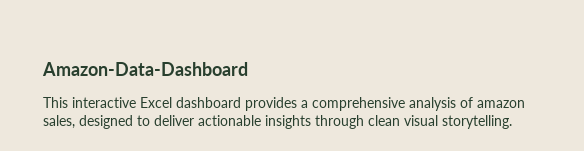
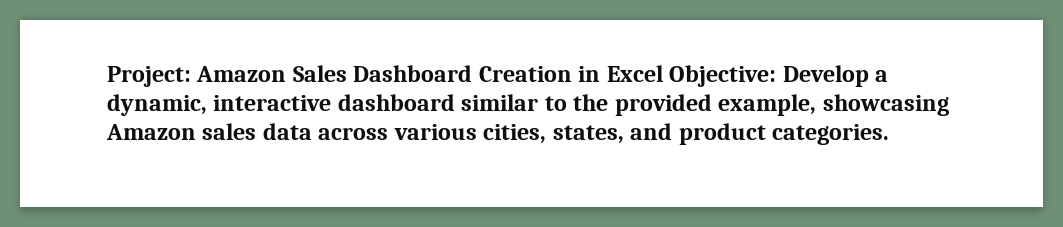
- Amazon-Data-Dashboard
- This interactive Excel dashboard provides a comprehensive analysis of amazon sales, designed to deliver actionable insights through clean visual storytelling.
+ Project: Amazon Sales Dashboard Creation in Excel Objective: Develop a dynamic, interactive dashboard similar to the provided example, showcasing Amazon sales data across various cities, states, and product categories.

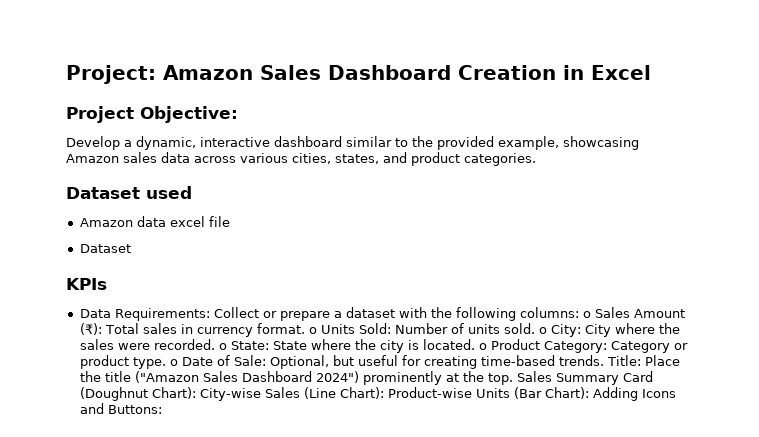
- Project: Amazon Sales Dashboard Creation in Excel Objective: Develop a dynamic, interactive dashboard similar to the provided example, showcasing Amazon sales data across various cities, states, and product categories.
+ Project: Amazon Sales Dashboard Creation in Excel
+ Project Objective:
+ Develop a dynamic, interactive dashboard similar to the provided example, showcasing Amazon sales data across various cities, states, and product categories.
+ Dataset used
+ Amazon data excel file
+ Dataset
+ KPIs
+ Data Requirements: Collect or prepare a dataset with the following columns: o Sales Amount (₹): Total sales in currency format. o Units Sold: Number of units sold. o City: City where the sales were recorded. o State: State where the city is located. o Product Category: Category or product type. o Date of Sale: Optional, but useful for creating time-based trends. Title: Place the title ("Amazon Sales Dashboard 2024") prominently at the top. Sales Summary Card (Doughnut Chart): City-wise Sales (Line Chart): Product-wise Units (Bar Chart): Adding Icons and Buttons:

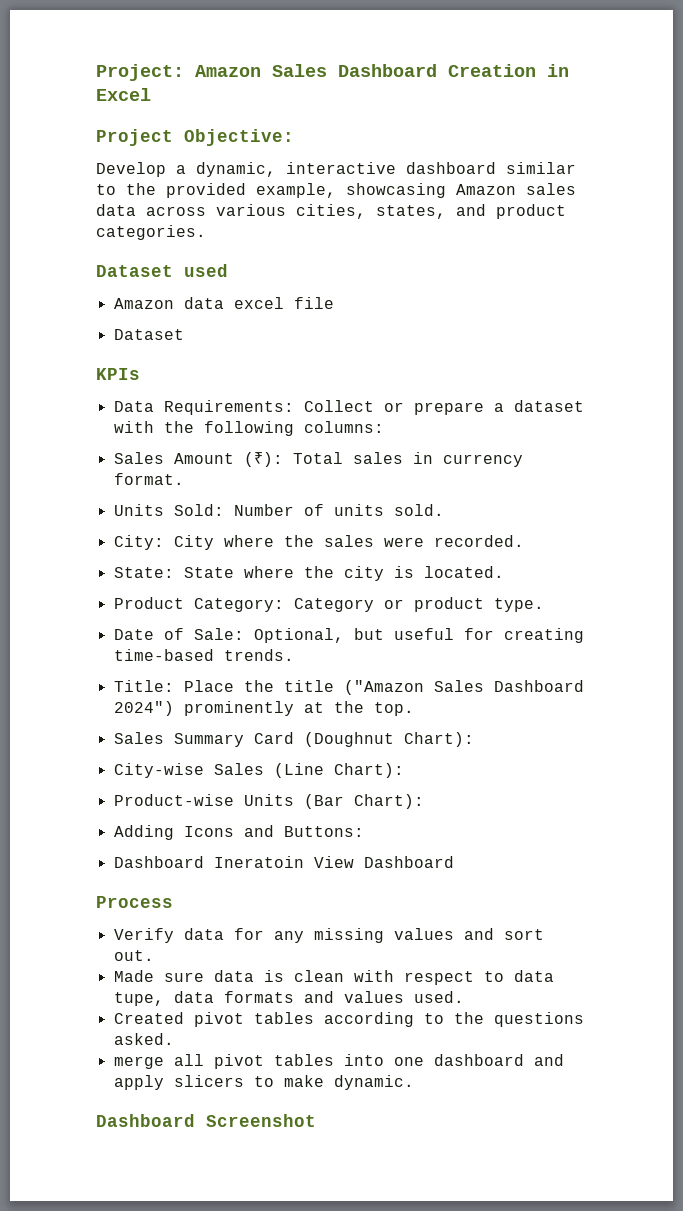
- Collect or prepare a dataset with the following columns: o Sales Amount (₹):
+ Collect or prepare a dataset with the following columns:
+ Sales Amount (₹):
- Total sales in currency format. o Units Sold:
+ Total sales in currency format.
+ Units Sold:
- Number of units sold. o City:
+ Number of units sold.
+ City:
- City where the sales were recorded. o State:
+ City where the sales were recorded.
+ State:
- State where the city is located. o Product Category:
+ State where the city is located.
+ Product Category:
- Category or product type. o Date of Sale:
+ Category or product type.
+ Date of Sale:
- Optional, but useful for creating time-based trends. Title:
+ Optional, but useful for creating time-based trends.
+ Title:
- Place the title ("Amazon Sales Dashboard 2024") prominently at the top. Sales Summary Card (Doughnut Chart): City-wise Sales (Line Chart): Product-wise Units (Bar Chart): Adding Icons and Buttons:
+ Place the title ("Amazon Sales Dashboard 2024") prominently at the top.
+ Sales Summary Card (Doughnut Chart):
+ City-wise Sales (Line Chart):
+ Product-wise Units (Bar Chart):
+ Adding Icons and Buttons:
+ Dashboard Ineratoin View Dashboard
+ Process
+ Verify data for any missing values and sort out.
+ Made sure data is clean with respect to data tupe, data formats and values used.
+ Created pivot tables according to the questions asked.
+ merge all pivot tables into one dashboard and apply slicers to make dynamic.
+ Dashboard Screenshot

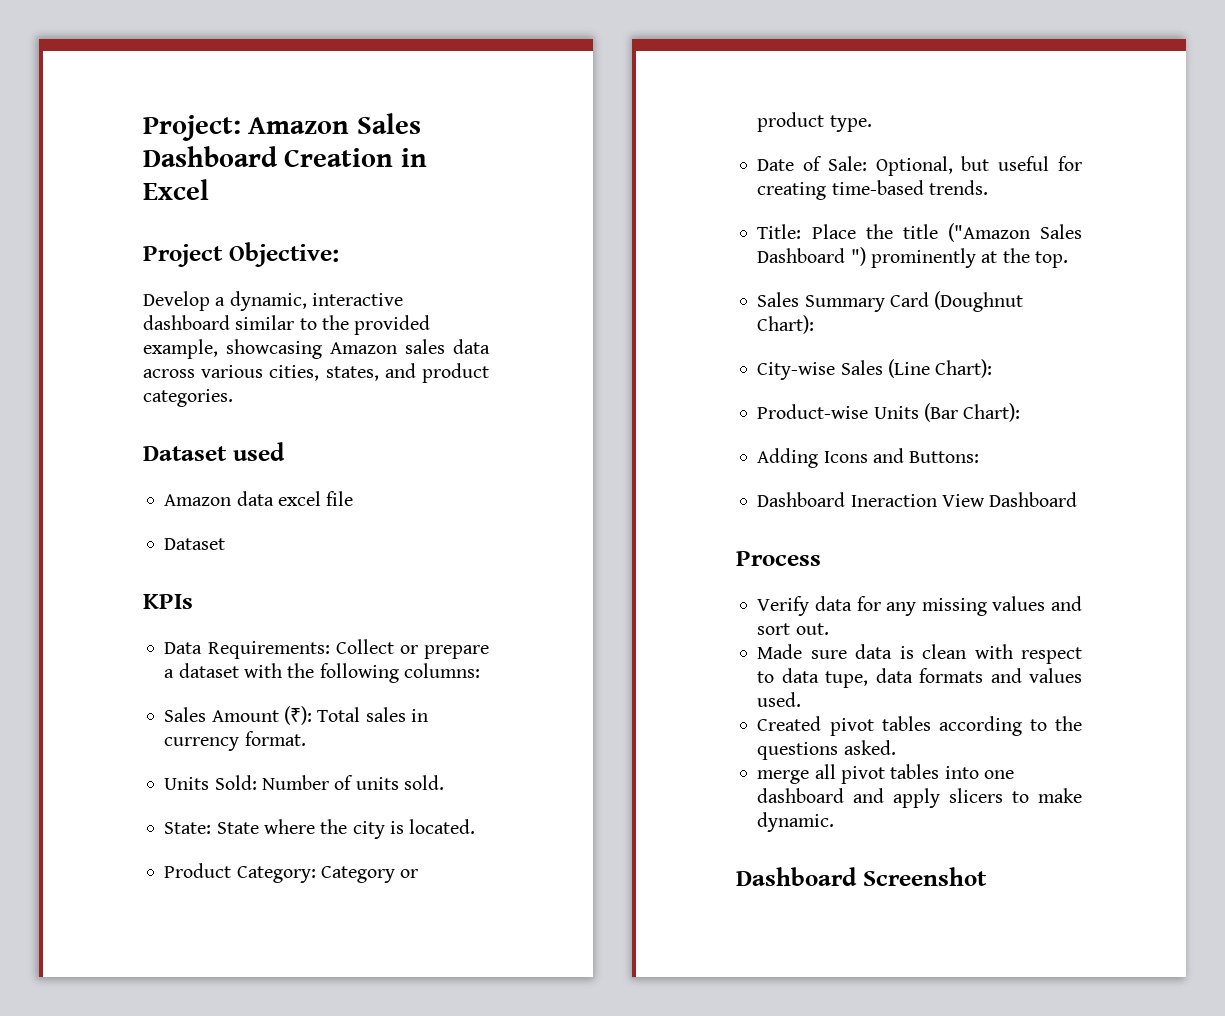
- City: City where the sales were recorded.
- Title: Place the title ("Amazon Sales Dashboard 2024") prominently at the top.
+ Title: Place the title ("Amazon Sales Dashboard ") prominently at the top.
- Dashboard Ineratoin View Dashboard
+ Dashboard Ineraction View Dashboard

